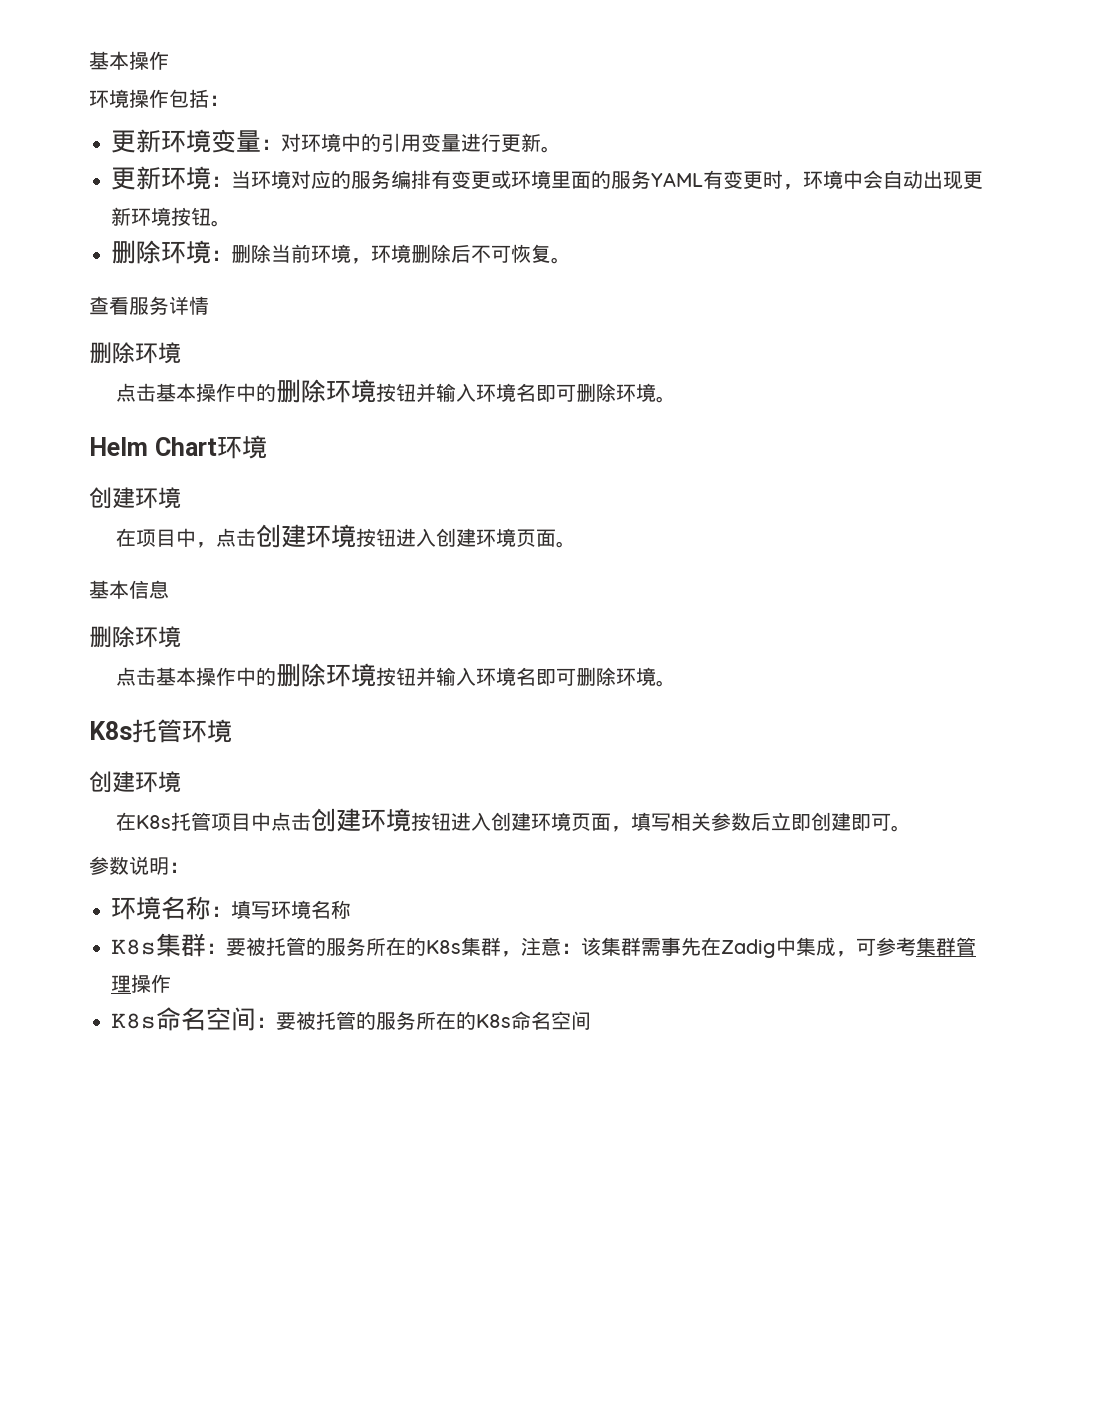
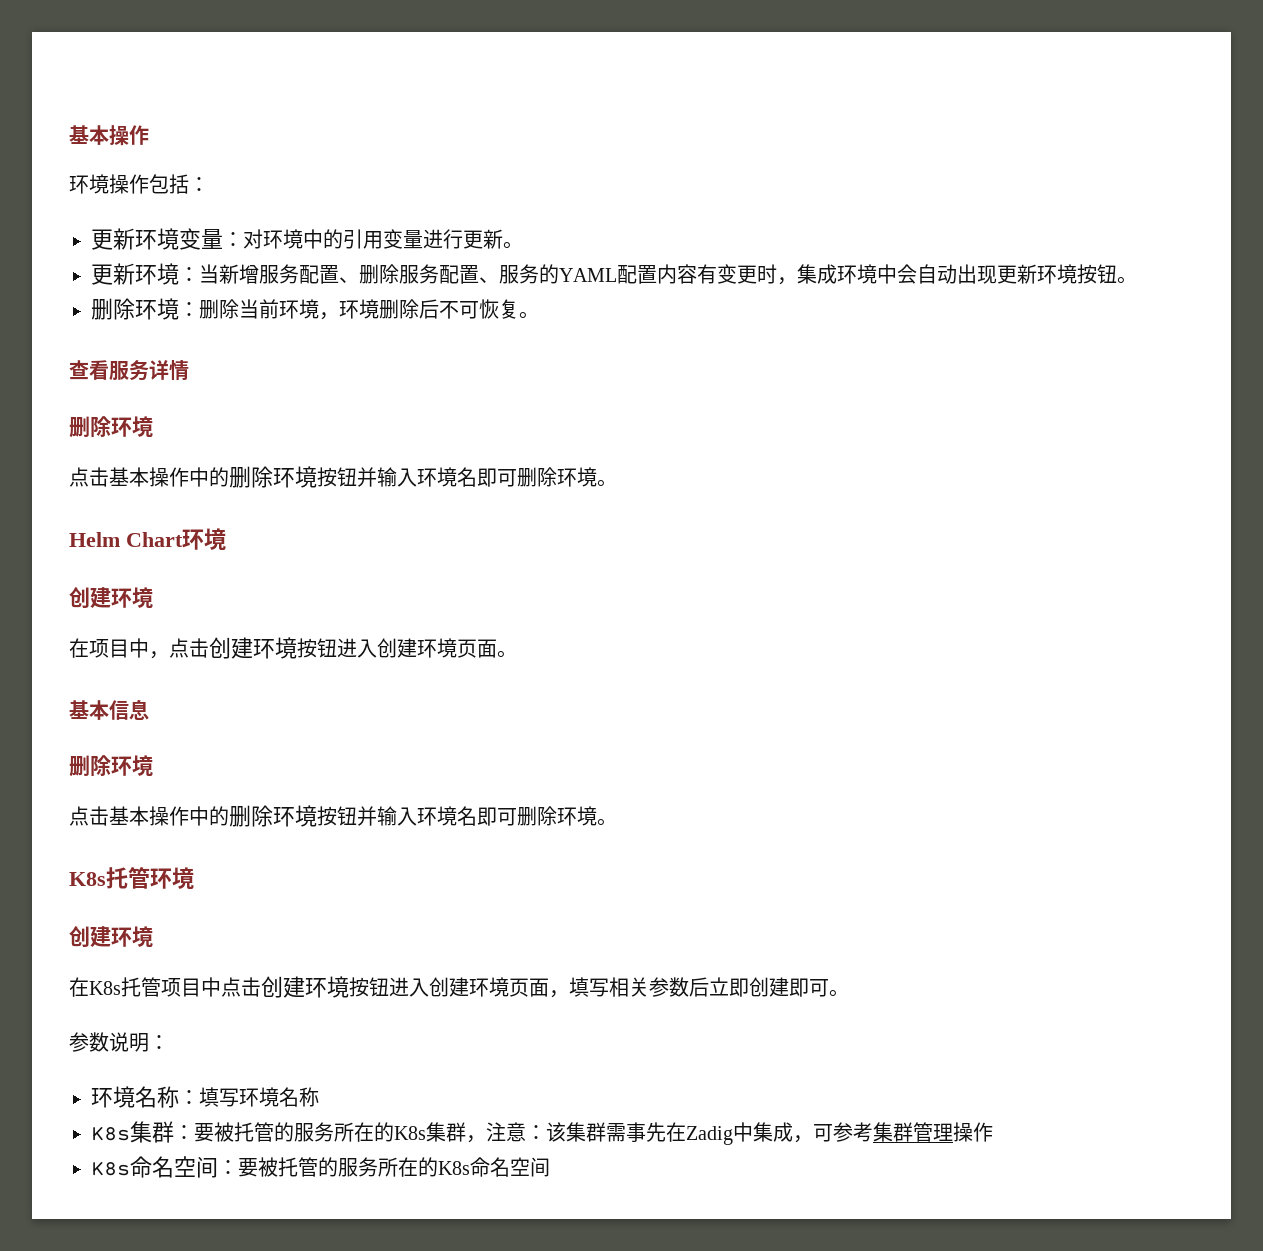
- 更新环境：当环境对应的服务编排有变更或环境里面的服务YAML有变更时，环境中会自动出现更新环境按钮。
+ 更新环境：当新增服务配置、删除服务配置、服务的YAML配置内容有变更时，集成环境中会自动出现更新环境按钮。

